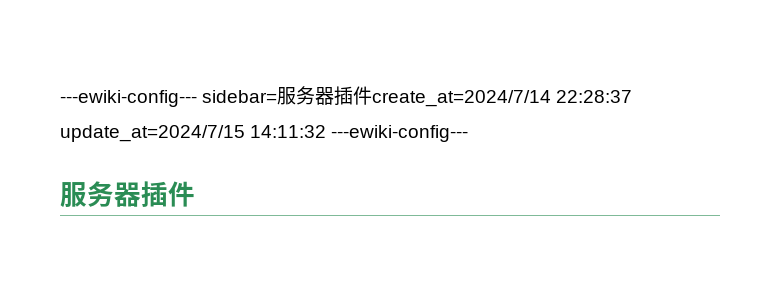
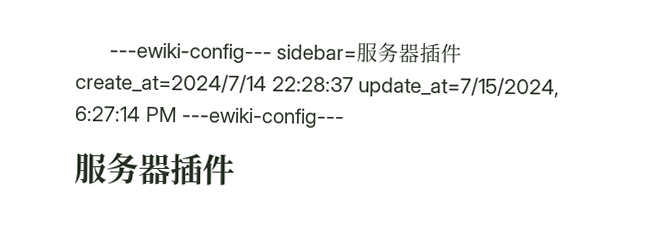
- ---ewiki-config--- sidebar=服务器插件create_at=2024/7/14 22:28:37 update_at=2024/7/15 14:11:32 ---ewiki-config---
+ ---ewiki-config--- sidebar=服务器插件create_at=2024/7/14 22:28:37 update_at=7/15/2024, 6:27:14 PM ---ewiki-config---

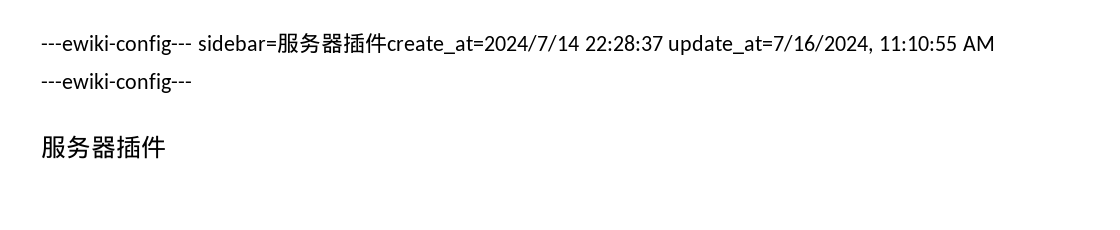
- ---ewiki-config--- sidebar=服务器插件create_at=2024/7/14 22:28:37 update_at=7/15/2024, 6:27:14 PM ---ewiki-config---
+ ---ewiki-config--- sidebar=服务器插件create_at=2024/7/14 22:28:37 update_at=7/16/2024, 11:10:55 AM ---ewiki-config---

